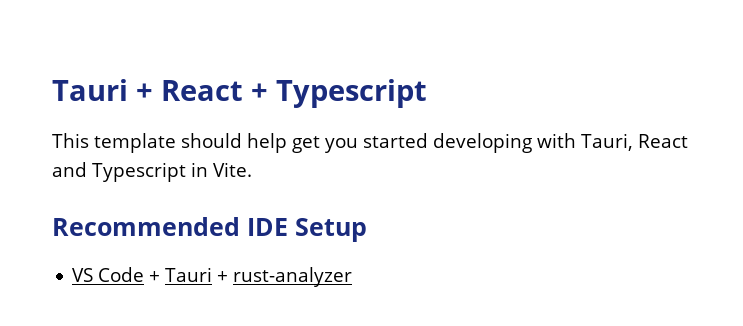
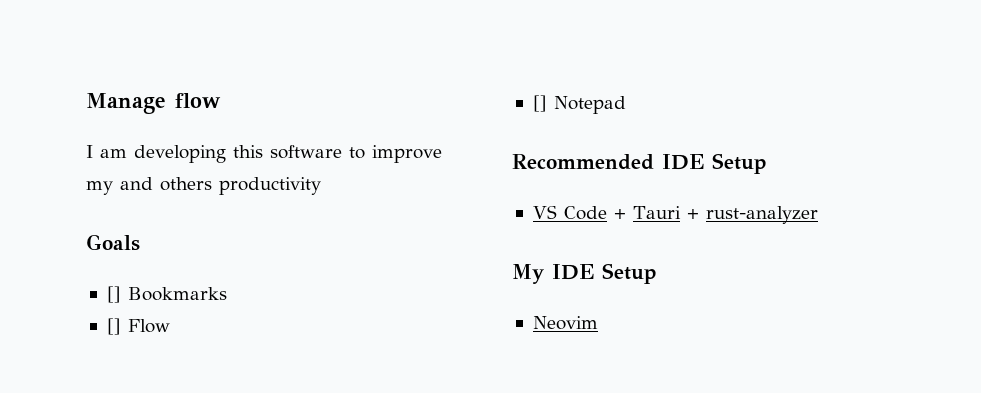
- Tauri + React + Typescript
- This template should help get you started developing with Tauri, React and Typescript in Vite.
+ Manage flow
+ I am developing this software to improve my and others productivity
+ Goals
+ [] Bookmarks
+ [] Flow
+ [] Notepad
+ My IDE Setup
+ Neovim

